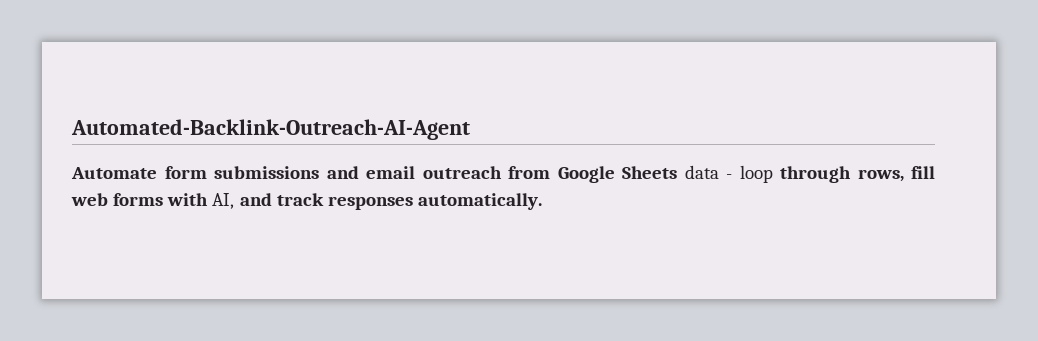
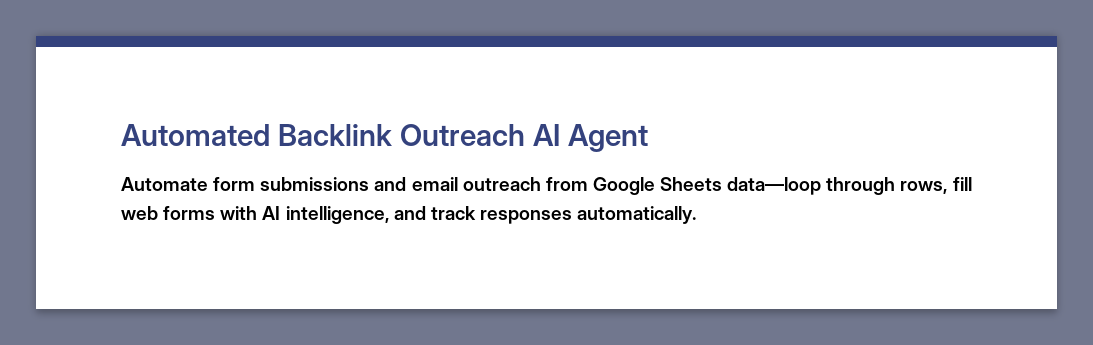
- Automated-Backlink-Outreach-AI-Agent
+ Automated Backlink Outreach AI Agent
- Automate form submissions and email outreach from Google Sheets data - loop through rows, fill web forms with AI, and track responses automatically.
+ Automate form submissions and email outreach from Google Sheets data—loop through rows, fill web forms with AI intelligence, and track responses automatically.

